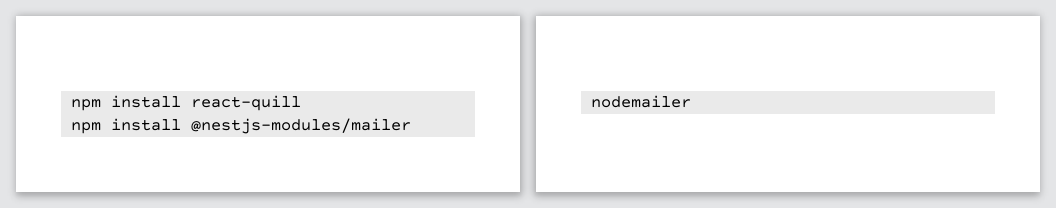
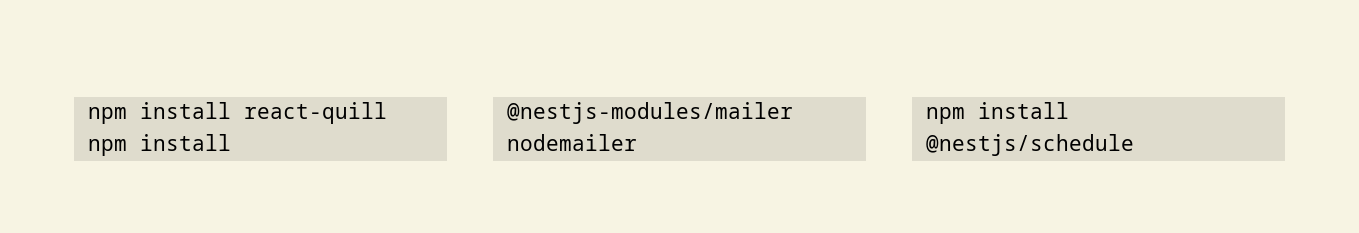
+ npm install @nestjs/schedule

